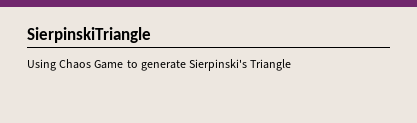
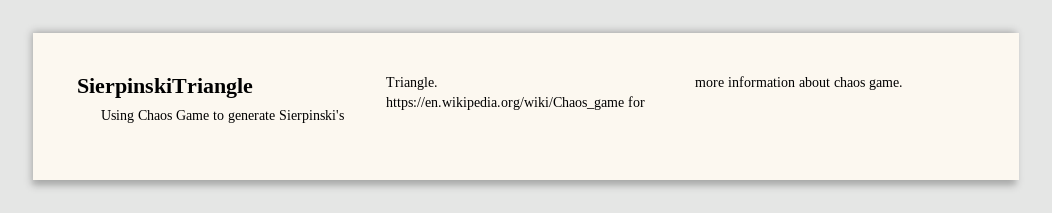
- Using Chaos Game to generate Sierpinski's Triangle
+ Using Chaos Game to generate Sierpinski's Triangle. https://en.wikipedia.org/wiki/Chaos_game for more information about chaos game.

